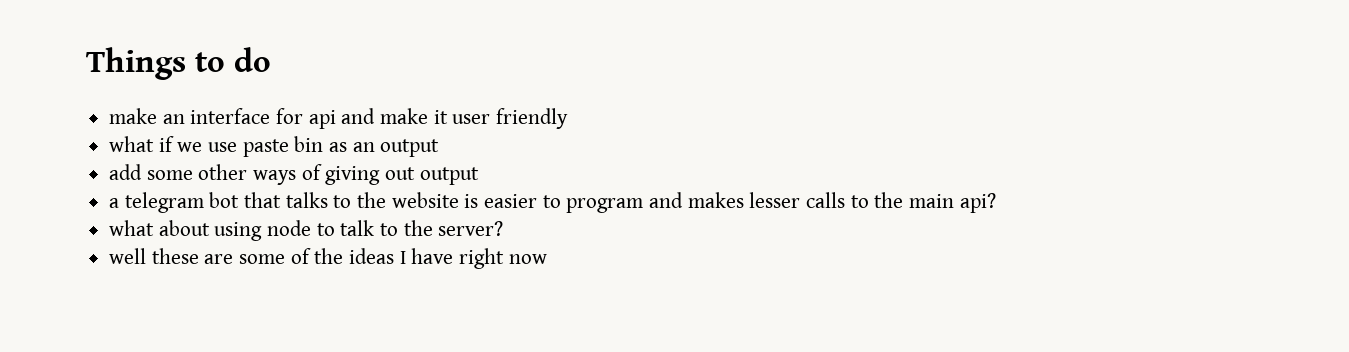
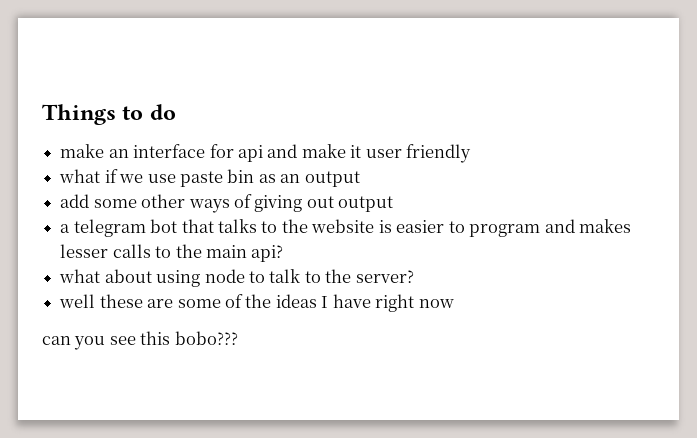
+ can you see this bobo???

